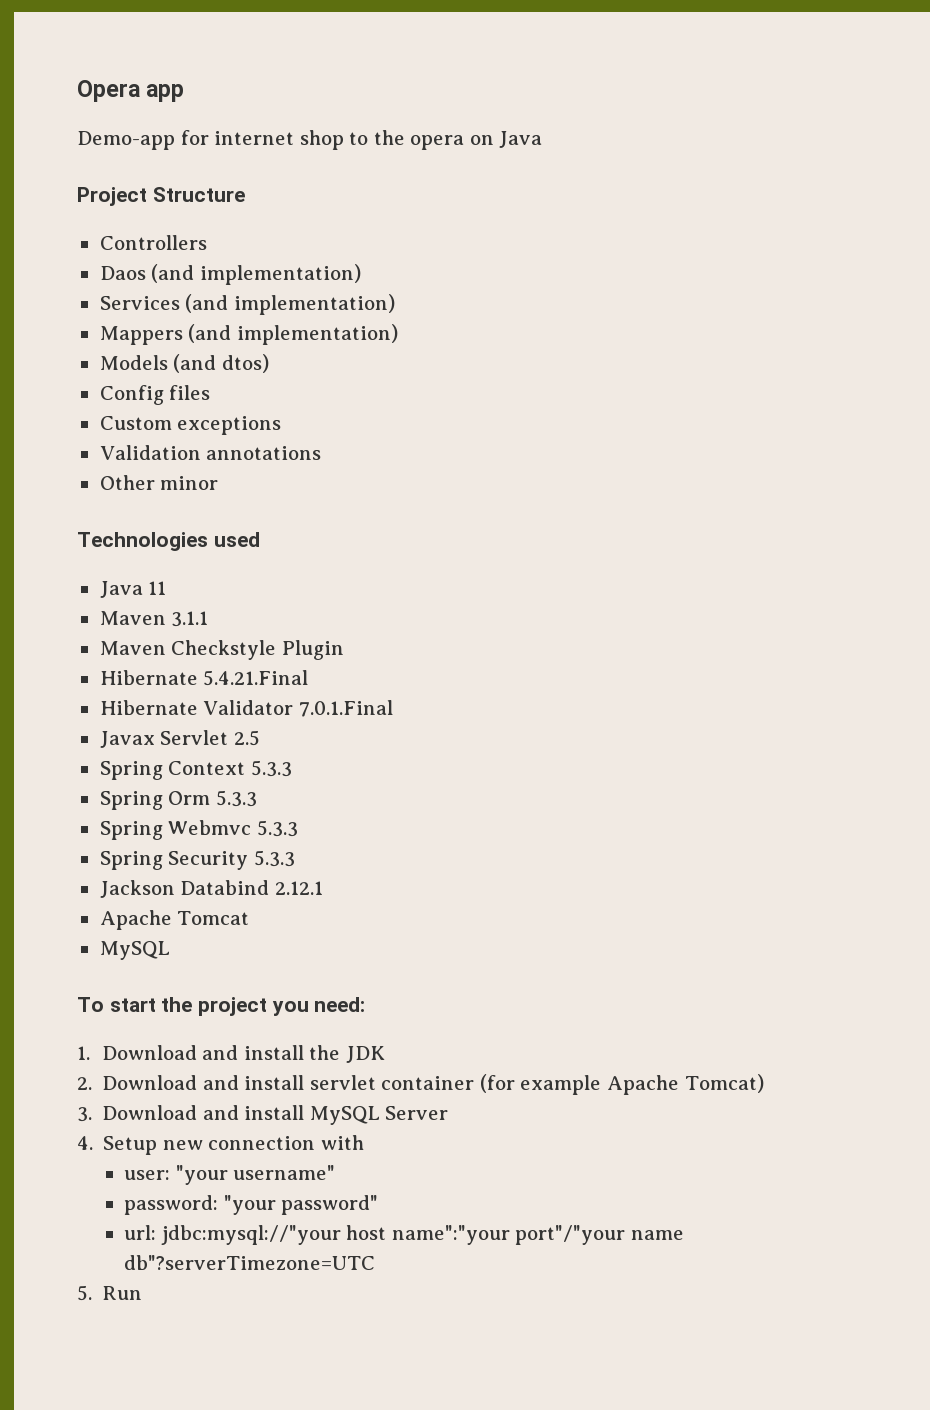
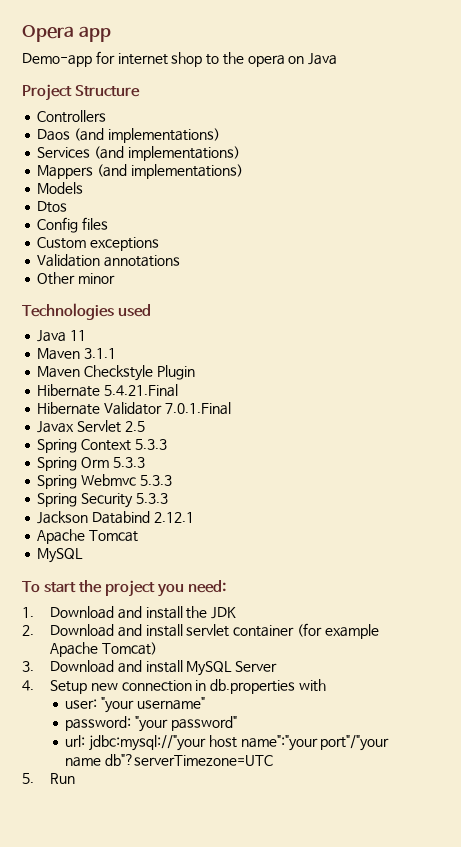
- Daos (and implementation)
+ Daos (and implementations)
- Services (and implementation)
+ Services (and implementations)
- Mappers (and implementation)
+ Mappers (and implementations)
- Models (and dtos)
+ Models
+ Dtos
- 4. Setup new connection with
+ 4. Setup new connection in db.properties with

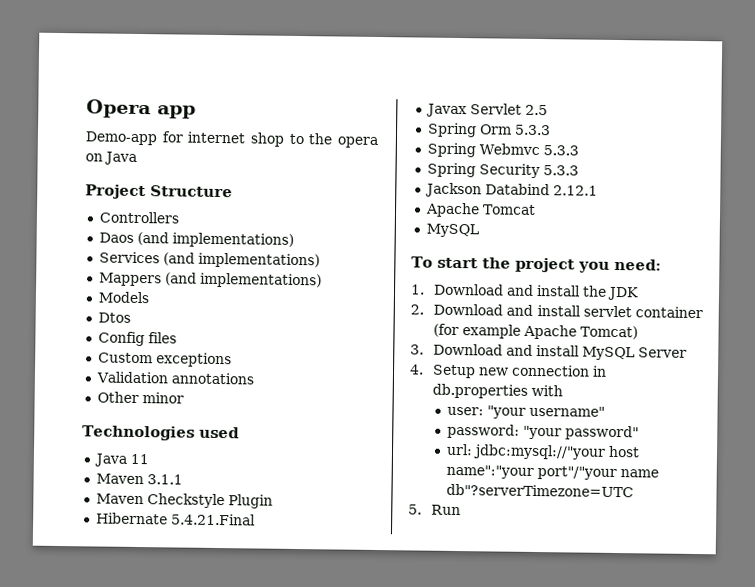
- Hibernate Validator 7.0.1.Final
- Spring Context 5.3.3

